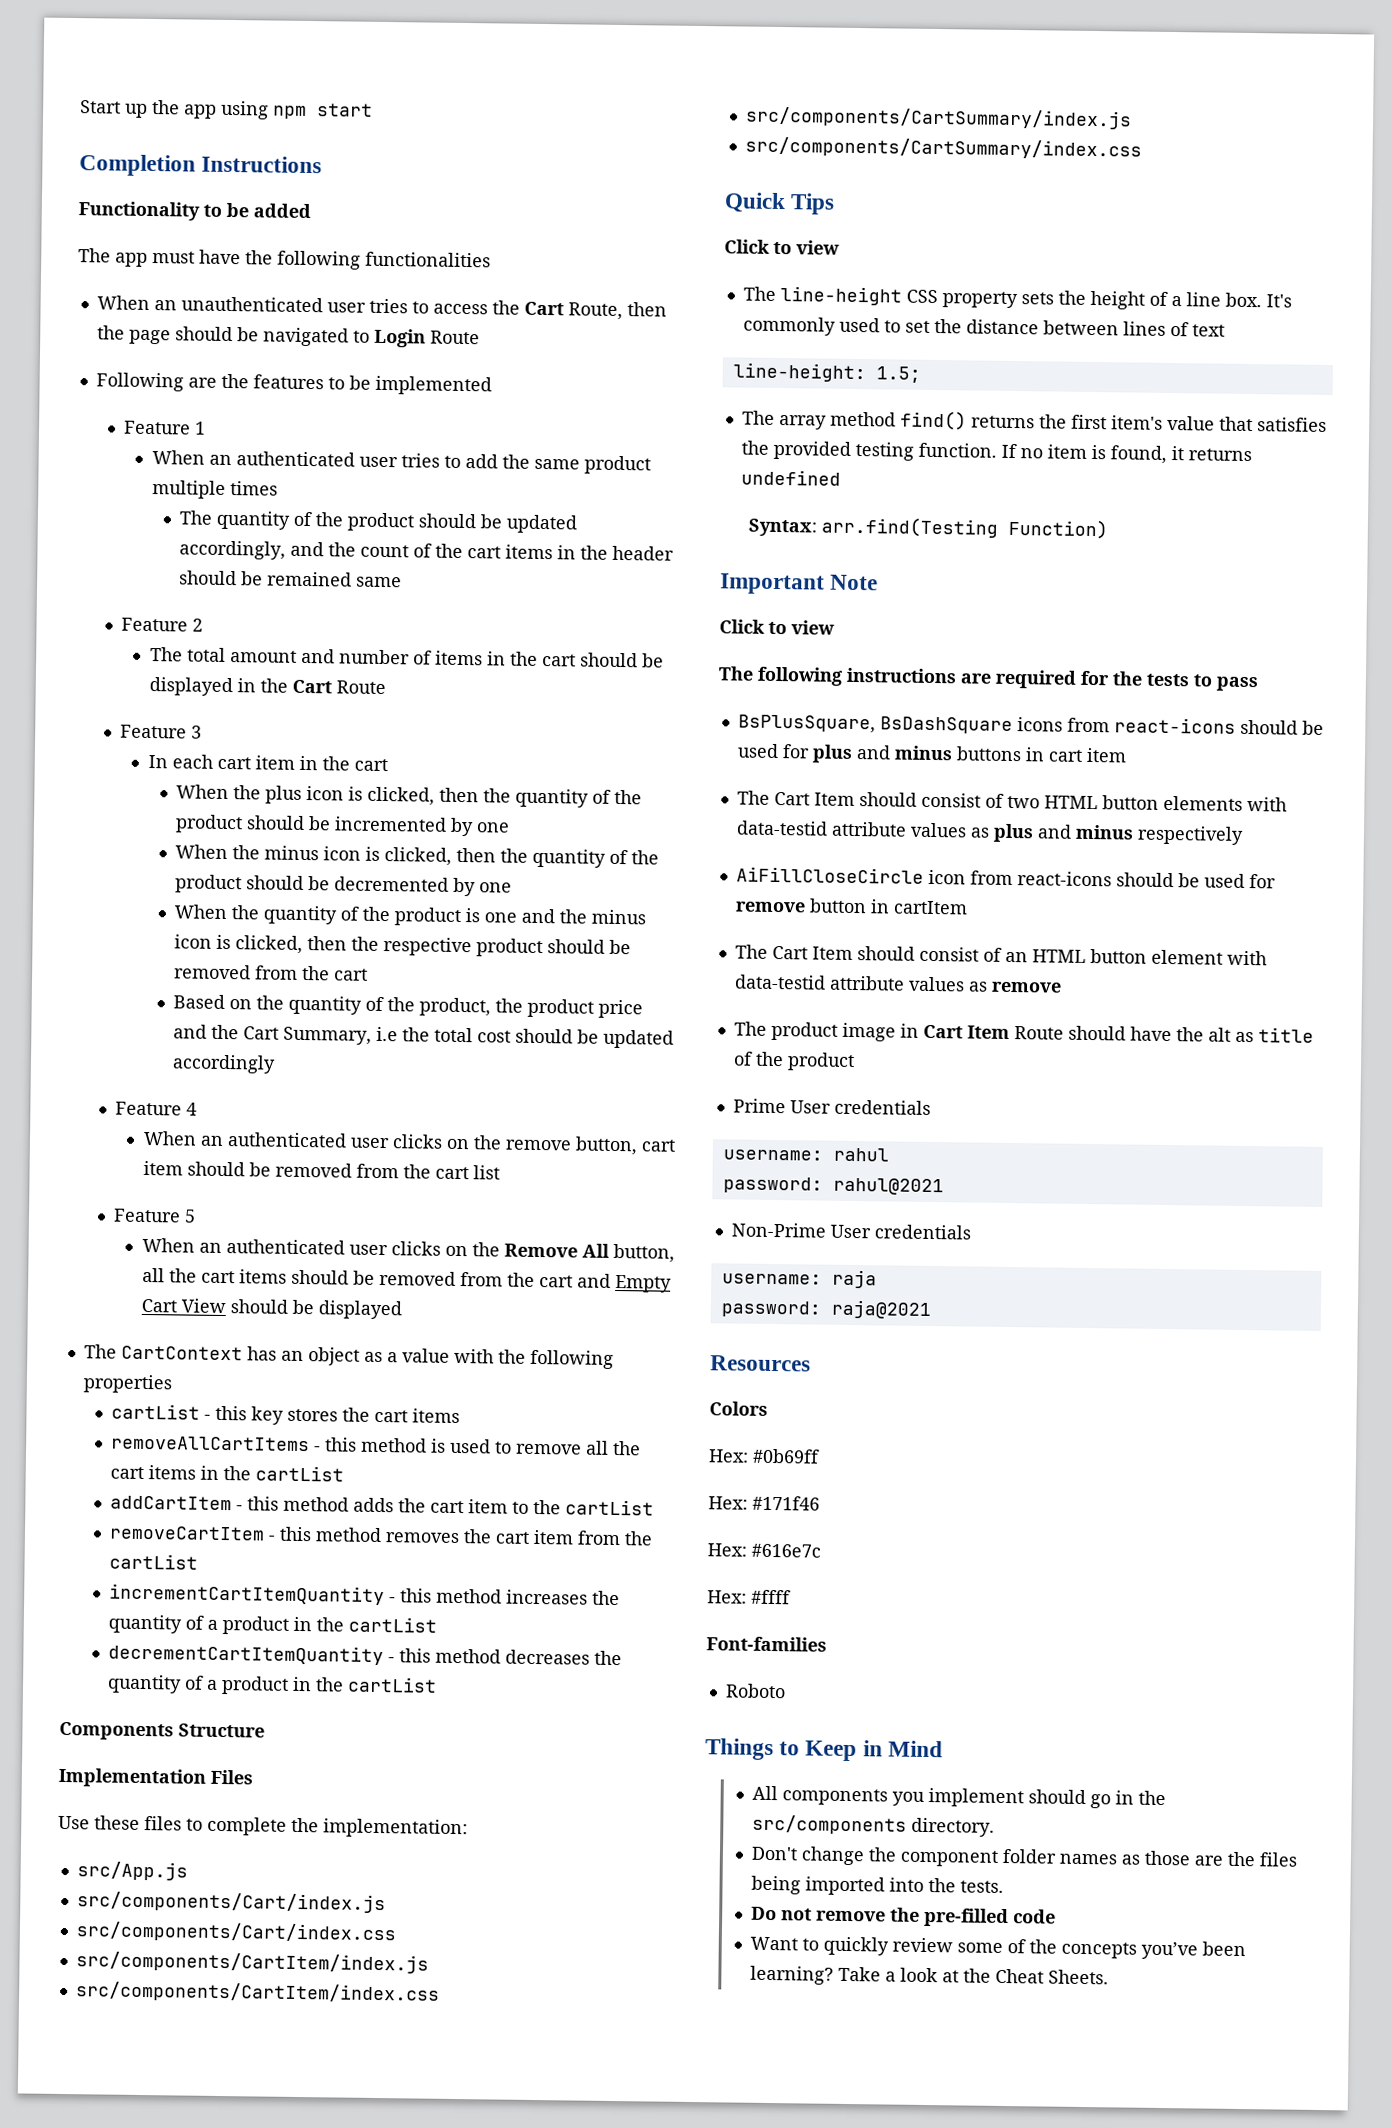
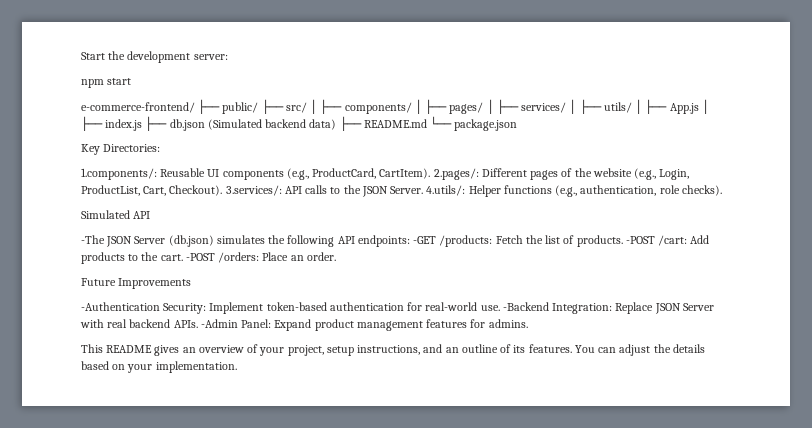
- Start up the app using npm start
- Completion Instructions
- Functionality to be added
- The app must have the following functionalities
- When an unauthenticated user tries to access the Cart Route, then the page should be navigated to Login Route
- Following are the features to be implemented
- Feature 1
- When an authenticated user tries to add the same product multiple times
- The quantity of the product should be updated accordingly, and the count of the cart items in the header should be remained same
- Feature 2
- The total amount and number of items in the cart should be displayed in the Cart Route
- Feature 3
- In each cart item in the cart
- When the plus icon is clicked, then the quantity of the product should be incremented by one
- When the minus icon is clicked, then the quantity of the product should be decremented by one
- When the quantity of the product is one and the minus icon is clicked, then the respective product should be removed from the cart
- Based on the quantity of the product, the product price and the Cart Summary, i.e the total cost should be updated accordingly
- Feature 4
- When an authenticated user clicks on the remove button, cart item should be removed from the cart list
- Feature 5
- When an authenticated user clicks on the Remove All button, all the cart items should be removed from the cart and Empty Cart View should be displayed
- The CartContext has an object as a value with the following properties
- cartList - this key stores the cart items
- removeAllCartItems - this method is used to remove all the cart items in the cartList
- addCartItem - this method adds the cart item to the cartList
- removeCartItem - this method removes the cart item from the cartList
- incrementCartItemQuantity - this method increases the quantity of a product in the cartList
- decrementCartItemQuantity - this method decreases the quantity of a product in the cartList
- Components Structure
- Implementation Files
- Use these files to complete the implementation:
- src/App.js
- src/components/Cart/index.js
- src/components/Cart/index.css
- src/components/CartItem/index.js
- src/components/CartItem/index.css
- src/components/CartSummary/index.js
- src/components/CartSummary/index.css
- Quick Tips
- Click to view
- The line-height CSS property sets the height of a line box. It's commonly used to set the distance between lines of text
- line-height: 1.5;
- The array method find() returns the first item's value that satisfies the provided testing function. If no item is found, it returns undefined
- Syntax: arr.find(Testing Function)
- Important Note
- Click to view
- The following instructions are required for the tests to pass
- BsPlusSquare, BsDashSquare icons from react-icons should be used for plus and minus buttons in cart item
- The Cart Item should consist of two HTML button elements with data-testid attribute values as plus and minus respectively
- AiFillCloseCircle icon from react-icons should be used for remove button in cartItem
- The Cart Item should consist of an HTML button element with data-testid attribute values as remove
- The product image in Cart Item Route should have the alt as title of the product
- Prime User credentials
- username: rahul
- password: rahul@2021
- Non-Prime User credentials
- username: raja
- password: raja@2021
- Resources
- Colors
- Hex: #0b69ff
- Hex: #171f46
- Hex: #616e7c
- Hex: #ffff
- Font-families
- Roboto
- Things to Keep in Mind
- All components you implement should go in the src/components directory.
- Don't change the component folder names as those are the files being imported into the tests.
- Do not remove the pre-filled code
- Want to quickly review some of the concepts you’ve been learning? Take a look at the Cheat Sheets.
+ Start the development server:
+ npm start
+ e-commerce-frontend/ ├── public/ ├── src/ │ ├── components/ │ ├── pages/ │ ├── services/ │ ├── utils/ │ ├── App.js │ ├── index.js ├── db.json (Simulated backend data) ├── README.md └── package.json
+ Key Directories:
+ 1.components/: Reusable UI components (e.g., ProductCard, CartItem). 2.pages/: Different pages of the website (e.g., Login, ProductList, Cart, Checkout). 3.services/: API calls to the JSON Server. 4.utils/: Helper functions (e.g., authentication, role checks).
+ Simulated API
+ -The JSON Server (db.json) simulates the following API endpoints: -GET /products: Fetch the list of products. -POST /cart: Add products to the cart. -POST /orders: Place an order.
+ Future Improvements
+ -Authentication Security: Implement token-based authentication for real-world use. -Backend Integration: Replace JSON Server with real backend APIs. -Admin Panel: Expand product management features for admins.
+ This README gives an overview of your project, setup instructions, and an outline of its features. You can adjust the details based on your implementation.

